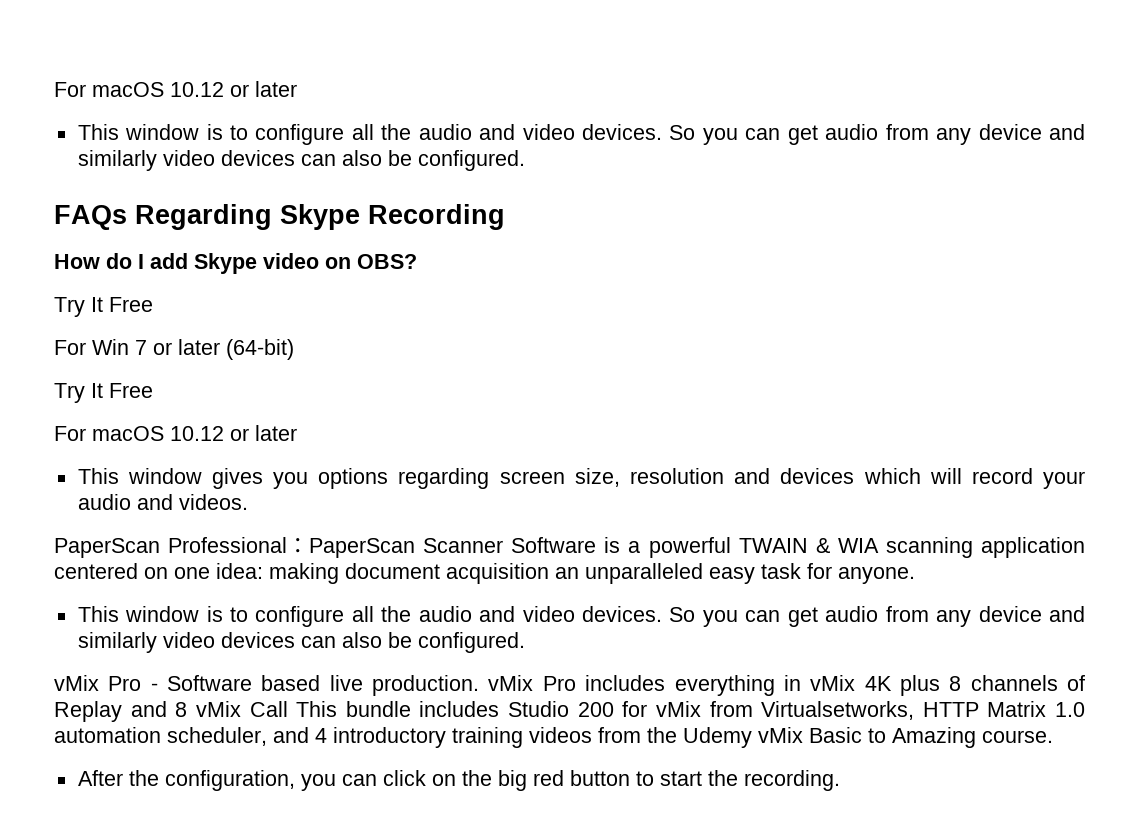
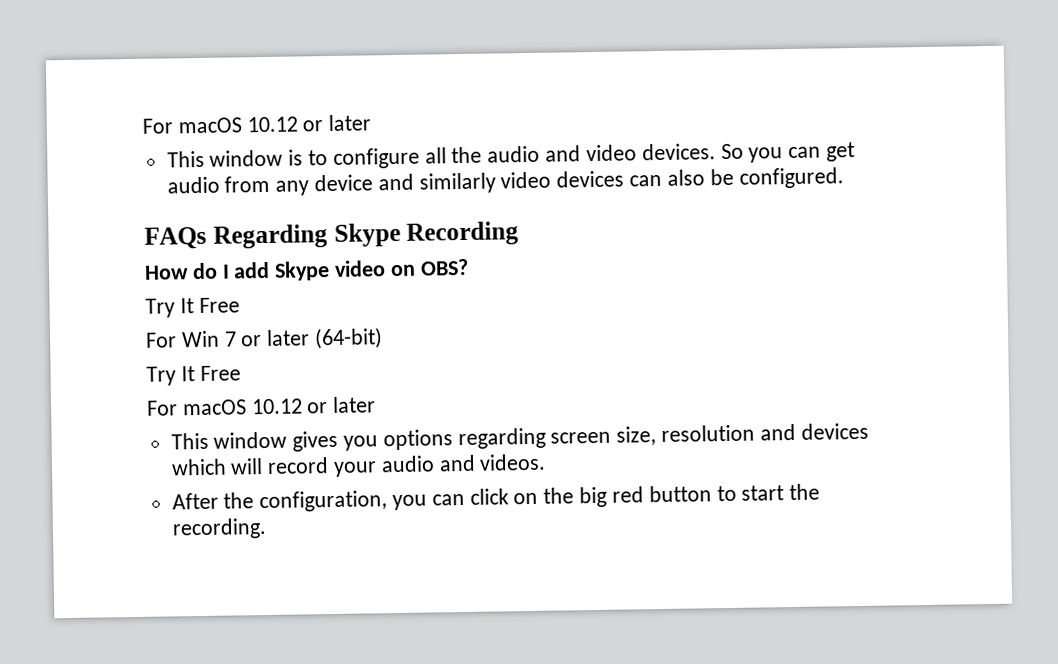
- PaperScan Professional：PaperScan Scanner Software is a powerful TWAIN & WIA scanning application centered on one idea: making document acquisition an unparalleled easy task for anyone.
- This window is to configure all the audio and video devices. So you can get audio from any device and similarly video devices can also be configured.
- vMix Pro - Software based live production. vMix Pro includes everything in vMix 4K plus 8 channels of Replay and 8 vMix Call This bundle includes Studio 200 for vMix from Virtualsetworks, HTTP Matrix 1.0 automation scheduler, and 4 introductory training videos from the Udemy vMix Basic to Amazing course.

